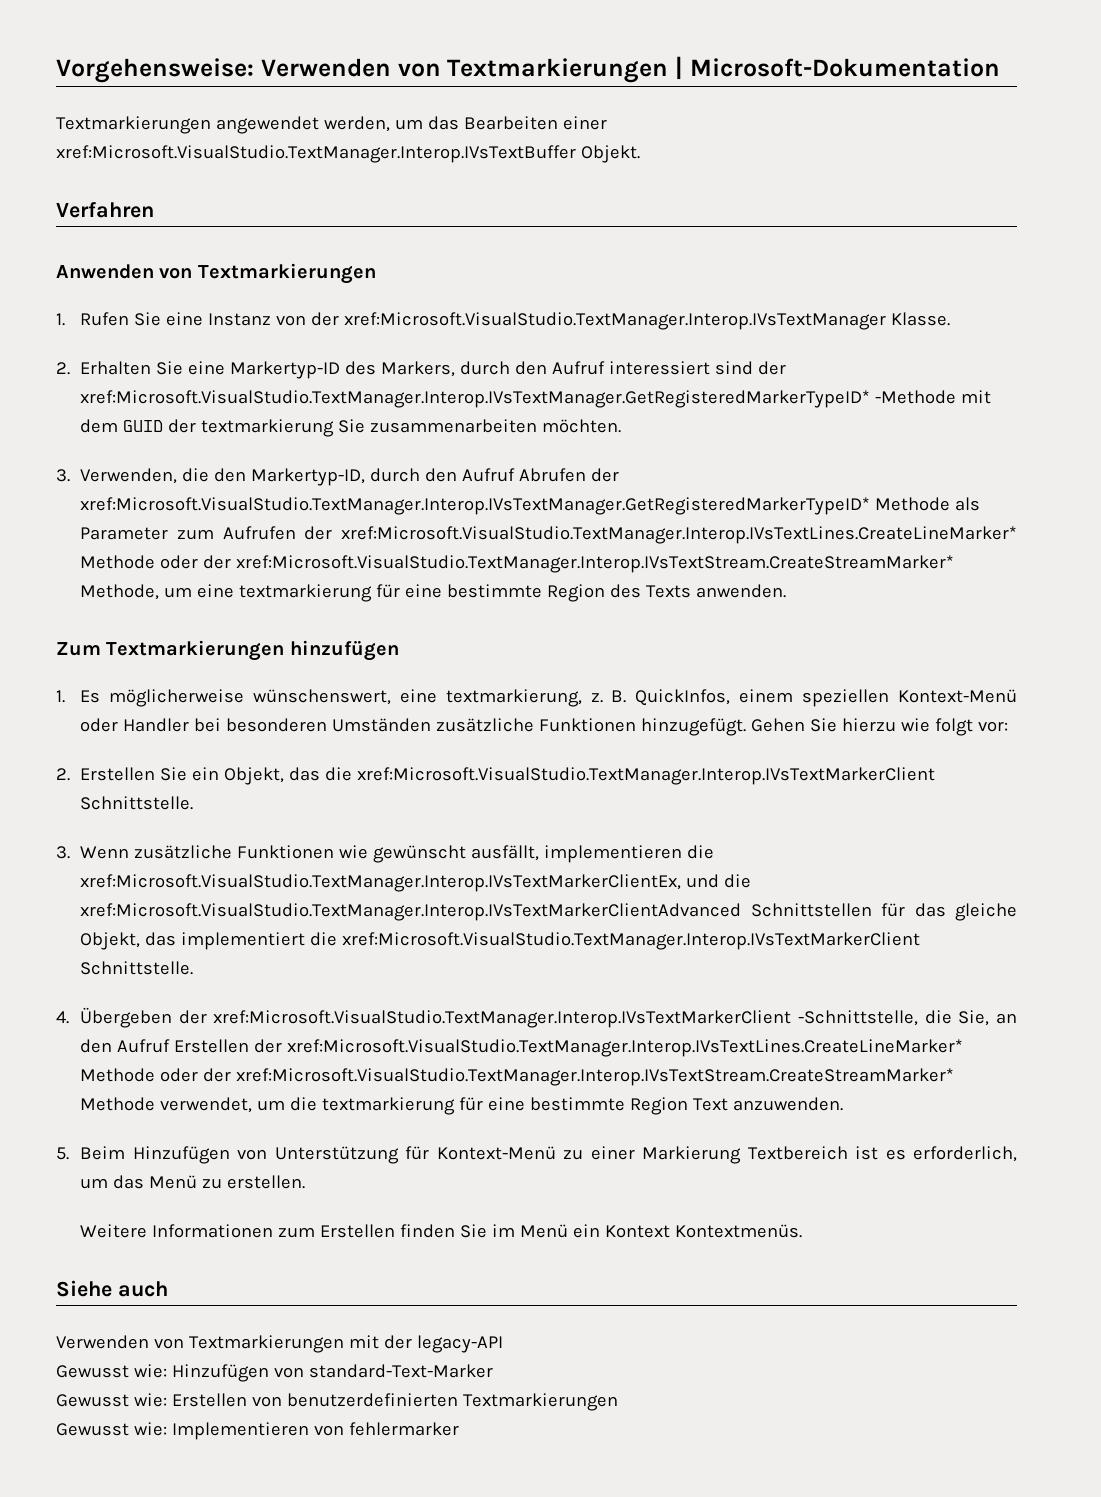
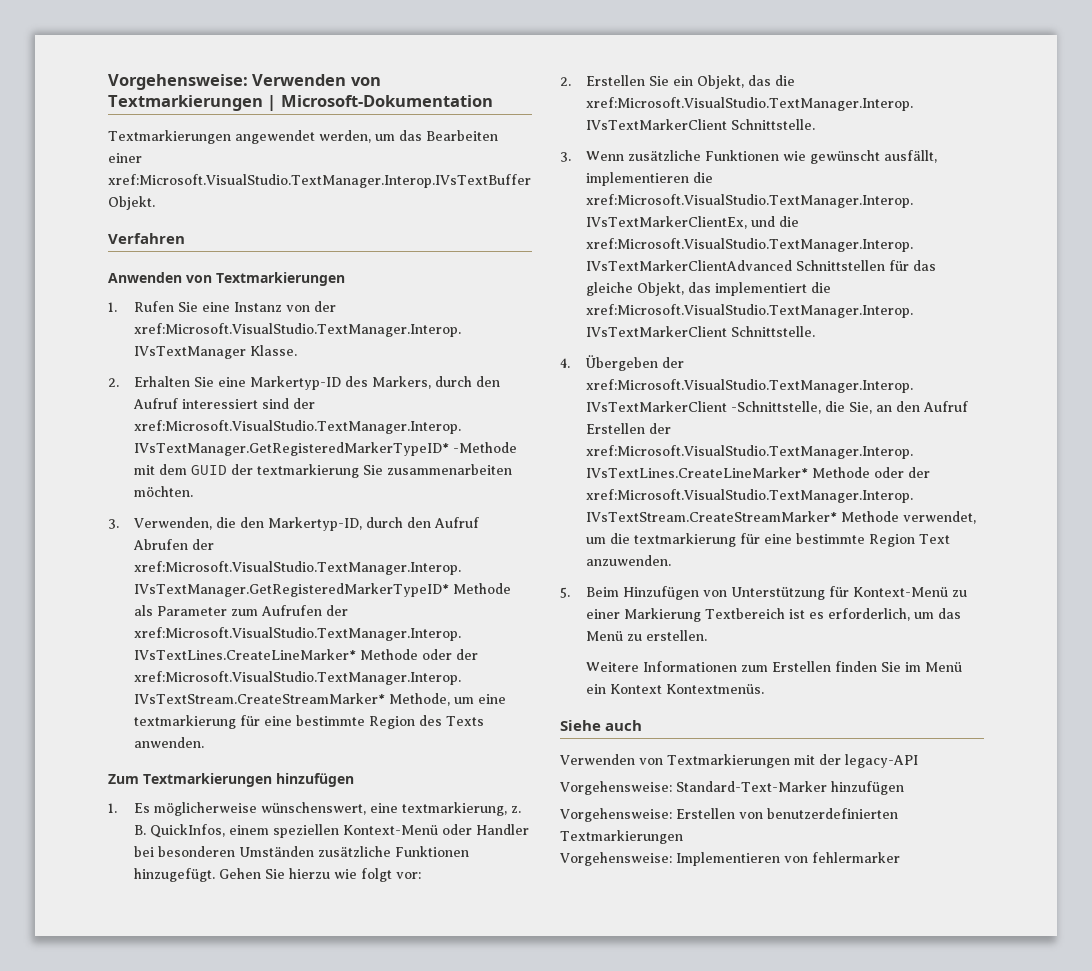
- Gewusst wie: Hinzufügen von standard-Text-Marker
- Gewusst wie: Erstellen von benutzerdefinierten Textmarkierungen
+ Vorgehensweise: Standard-Text-Marker hinzufügen
+ Vorgehensweise: Erstellen von benutzerdefinierten Textmarkierungen
- Gewusst wie: Implementieren von fehlermarker
+ Vorgehensweise: Implementieren von fehlermarker

